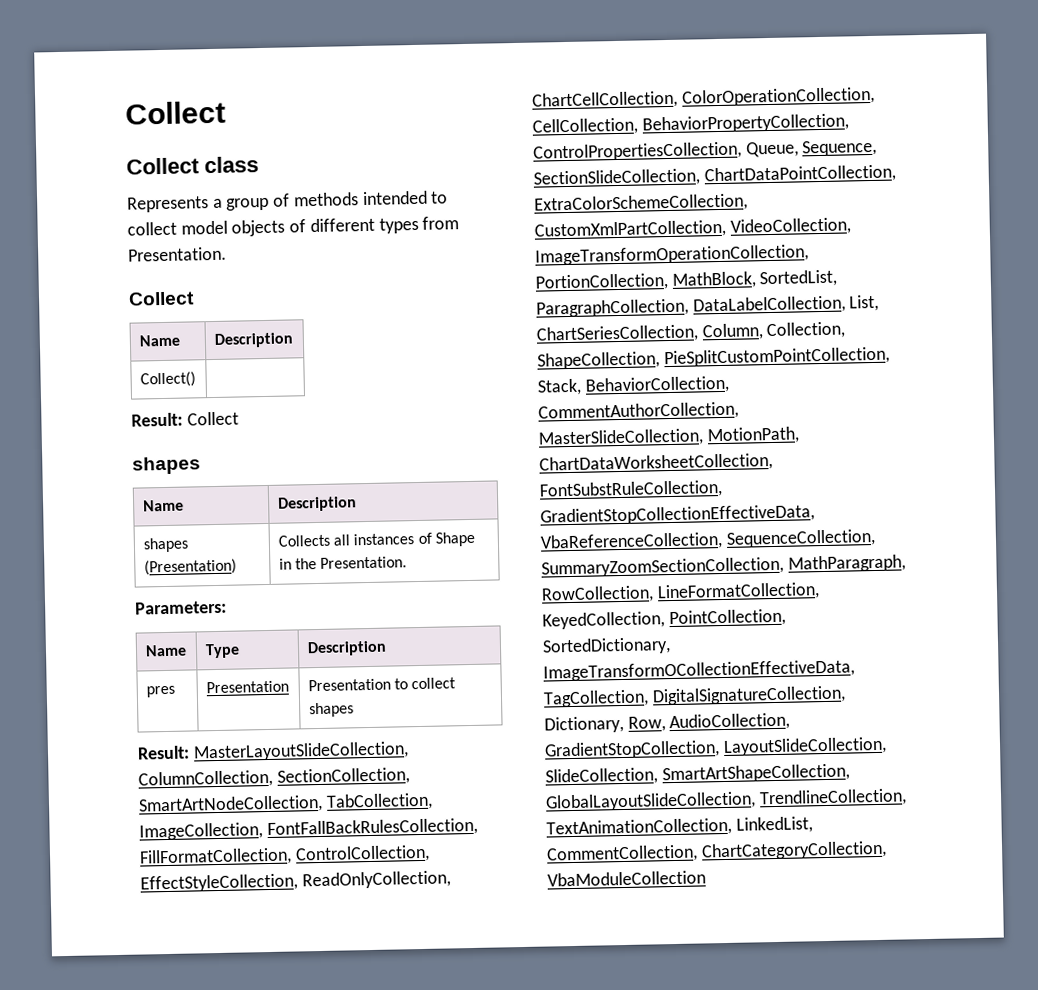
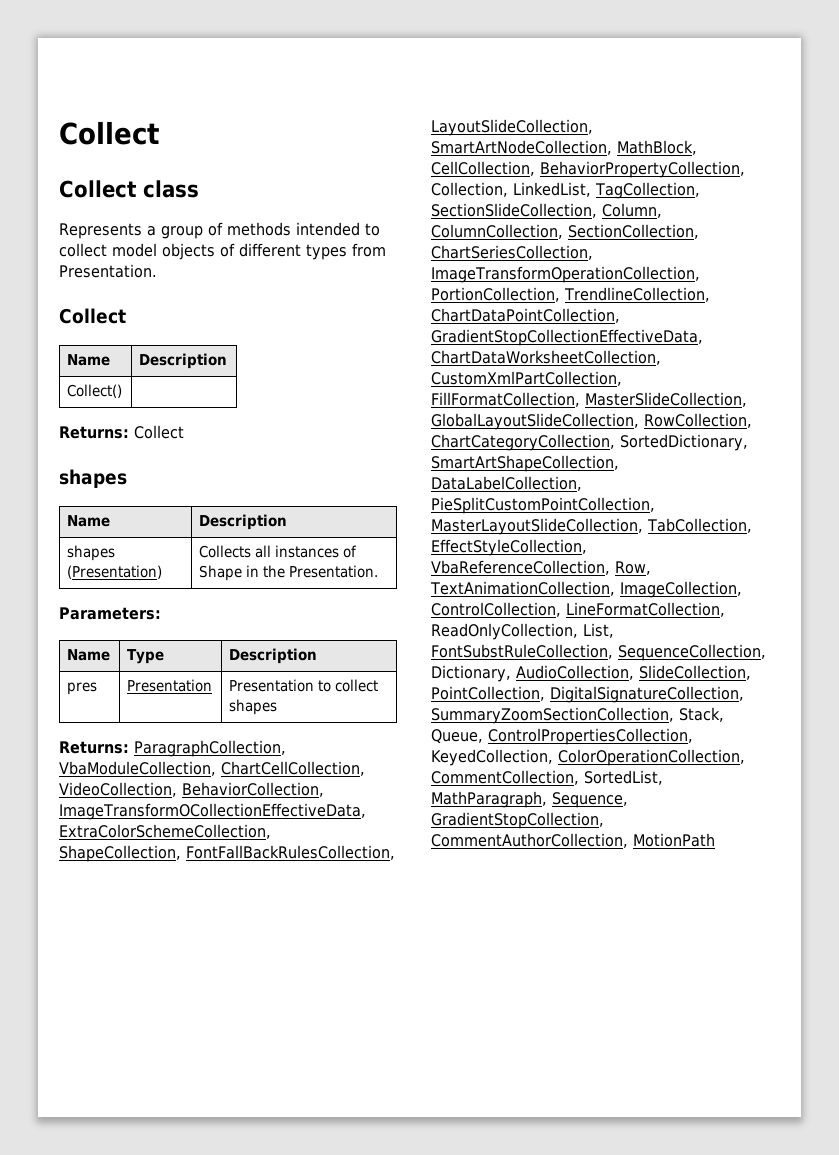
- Result: Collect
+ Returns: Collect
- Result: MasterLayoutSlideCollection, ColumnCollection, SectionCollection, SmartArtNodeCollection, TabCollection, ImageCollection, FontFallBackRulesCollection, FillFormatCollection, ControlCollection, EffectStyleCollection, ReadOnlyCollection, ChartCellCollection, ColorOperationCollection, CellCollection, BehaviorPropertyCollection, ControlPropertiesCollection, Queue, Sequence, SectionSlideCollection, ChartDataPointCollection, ExtraColorSchemeCollection, CustomXmlPartCollection, VideoCollection, ImageTransformOperationCollection, PortionCollection, MathBlock, SortedList, ParagraphCollection, DataLabelCollection, List, ChartSeriesCollection, Column, Collection, ShapeCollection, PieSplitCustomPointCollection, Stack, BehaviorCollection, CommentAuthorCollection, MasterSlideCollection, MotionPath, ChartDataWorksheetCollection, FontSubstRuleCollection, GradientStopCollectionEffectiveData, VbaReferenceCollection, SequenceCollection, SummaryZoomSectionCollection, MathParagraph, RowCollection, LineFormatCollection, KeyedCollection, PointCollection, SortedDictionary, ImageTransformOCollectionEffectiveData, TagCollection, DigitalSignatureCollection, Dictionary, Row, AudioCollection, GradientStopCollection, LayoutSlideCollection, SlideCollection, SmartArtShapeCollection, GlobalLayoutSlideCollection, TrendlineCollection, TextAnimationCollection, LinkedList, CommentCollection, ChartCategoryCollection, VbaModuleCollection
+ Returns: ParagraphCollection, VbaModuleCollection, ChartCellCollection, VideoCollection, BehaviorCollection, ImageTransformOCollectionEffectiveData, ExtraColorSchemeCollection, ShapeCollection, FontFallBackRulesCollection, LayoutSlideCollection, SmartArtNodeCollection, MathBlock, CellCollection, BehaviorPropertyCollection, Collection, LinkedList, TagCollection, SectionSlideCollection, Column, ColumnCollection, SectionCollection, ChartSeriesCollection, ImageTransformOperationCollection, PortionCollection, TrendlineCollection, ChartDataPointCollection, GradientStopCollectionEffectiveData, ChartDataWorksheetCollection, CustomXmlPartCollection, FillFormatCollection, MasterSlideCollection, GlobalLayoutSlideCollection, RowCollection, ChartCategoryCollection, SortedDictionary, SmartArtShapeCollection, DataLabelCollection, PieSplitCustomPointCollection, MasterLayoutSlideCollection, TabCollection, EffectStyleCollection, VbaReferenceCollection, Row, TextAnimationCollection, ImageCollection, ControlCollection, LineFormatCollection, ReadOnlyCollection, List, FontSubstRuleCollection, SequenceCollection, Dictionary, AudioCollection, SlideCollection, PointCollection, DigitalSignatureCollection, SummaryZoomSectionCollection, Stack, Queue, ControlPropertiesCollection, KeyedCollection, ColorOperationCollection, CommentCollection, SortedList, MathParagraph, Sequence, GradientStopCollection, CommentAuthorCollection, MotionPath

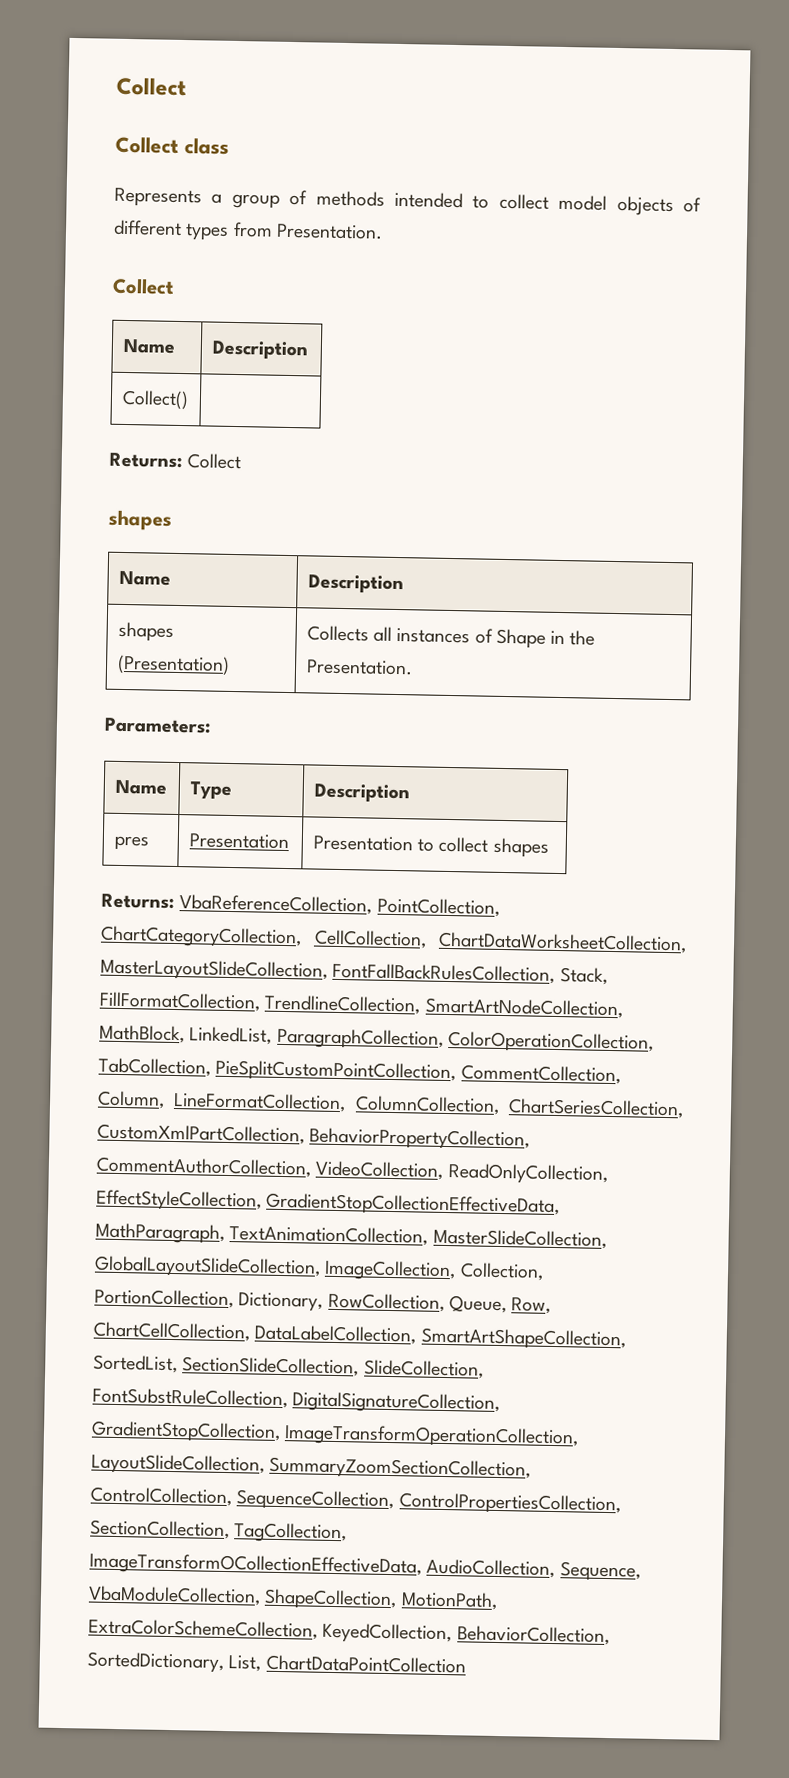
- Returns: ParagraphCollection, VbaModuleCollection, ChartCellCollection, VideoCollection, BehaviorCollection, ImageTransformOCollectionEffectiveData, ExtraColorSchemeCollection, ShapeCollection, FontFallBackRulesCollection, LayoutSlideCollection, SmartArtNodeCollection, MathBlock, CellCollection, BehaviorPropertyCollection, Collection, LinkedList, TagCollection, SectionSlideCollection, Column, ColumnCollection, SectionCollection, ChartSeriesCollection, ImageTransformOperationCollection, PortionCollection, TrendlineCollection, ChartDataPointCollection, GradientStopCollectionEffectiveData, ChartDataWorksheetCollection, CustomXmlPartCollection, FillFormatCollection, MasterSlideCollection, GlobalLayoutSlideCollection, RowCollection, ChartCategoryCollection, SortedDictionary, SmartArtShapeCollection, DataLabelCollection, PieSplitCustomPointCollection, MasterLayoutSlideCollection, TabCollection, EffectStyleCollection, VbaReferenceCollection, Row, TextAnimationCollection, ImageCollection, ControlCollection, LineFormatCollection, ReadOnlyCollection, List, FontSubstRuleCollection, SequenceCollection, Dictionary, AudioCollection, SlideCollection, PointCollection, DigitalSignatureCollection, SummaryZoomSectionCollection, Stack, Queue, ControlPropertiesCollection, KeyedCollection, ColorOperationCollection, CommentCollection, SortedList, MathParagraph, Sequence, GradientStopCollection, CommentAuthorCollection, MotionPath
+ Returns: VbaReferenceCollection, PointCollection, ChartCategoryCollection, CellCollection, ChartDataWorksheetCollection, MasterLayoutSlideCollection, FontFallBackRulesCollection, Stack, FillFormatCollection, TrendlineCollection, SmartArtNodeCollection, MathBlock, LinkedList, ParagraphCollection, ColorOperationCollection, TabCollection, PieSplitCustomPointCollection, CommentCollection, Column, LineFormatCollection, ColumnCollection, ChartSeriesCollection, CustomXmlPartCollection, BehaviorPropertyCollection, CommentAuthorCollection, VideoCollection, ReadOnlyCollection, EffectStyleCollection, GradientStopCollectionEffectiveData, MathParagraph, TextAnimationCollection, MasterSlideCollection, GlobalLayoutSlideCollection, ImageCollection, Collection, PortionCollection, Dictionary, RowCollection, Queue, Row, ChartCellCollection, DataLabelCollection, SmartArtShapeCollection, SortedList, SectionSlideCollection, SlideCollection, FontSubstRuleCollection, DigitalSignatureCollection, GradientStopCollection, ImageTransformOperationCollection, LayoutSlideCollection, SummaryZoomSectionCollection, ControlCollection, SequenceCollection, ControlPropertiesCollection, SectionCollection, TagCollection, ImageTransformOCollectionEffectiveData, AudioCollection, Sequence, VbaModuleCollection, ShapeCollection, MotionPath, ExtraColorSchemeCollection, KeyedCollection, BehaviorCollection, SortedDictionary, List, ChartDataPointCollection

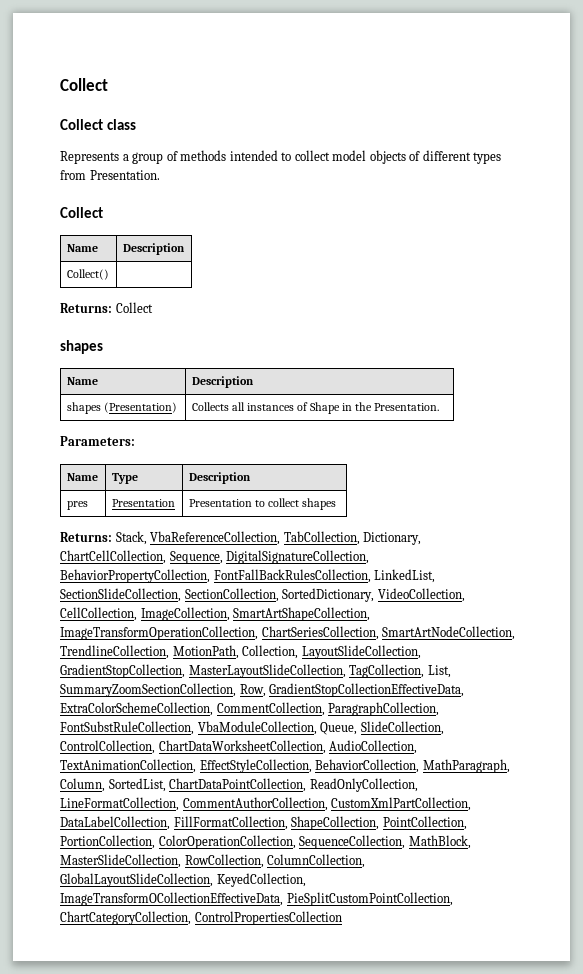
- Returns: VbaReferenceCollection, PointCollection, ChartCategoryCollection, CellCollection, ChartDataWorksheetCollection, MasterLayoutSlideCollection, FontFallBackRulesCollection, Stack, FillFormatCollection, TrendlineCollection, SmartArtNodeCollection, MathBlock, LinkedList, ParagraphCollection, ColorOperationCollection, TabCollection, PieSplitCustomPointCollection, CommentCollection, Column, LineFormatCollection, ColumnCollection, ChartSeriesCollection, CustomXmlPartCollection, BehaviorPropertyCollection, CommentAuthorCollection, VideoCollection, ReadOnlyCollection, EffectStyleCollection, GradientStopCollectionEffectiveData, MathParagraph, TextAnimationCollection, MasterSlideCollection, GlobalLayoutSlideCollection, ImageCollection, Collection, PortionCollection, Dictionary, RowCollection, Queue, Row, ChartCellCollection, DataLabelCollection, SmartArtShapeCollection, SortedList, SectionSlideCollection, SlideCollection, FontSubstRuleCollection, DigitalSignatureCollection, GradientStopCollection, ImageTransformOperationCollection, LayoutSlideCollection, SummaryZoomSectionCollection, ControlCollection, SequenceCollection, ControlPropertiesCollection, SectionCollection, TagCollection, ImageTransformOCollectionEffectiveData, AudioCollection, Sequence, VbaModuleCollection, ShapeCollection, MotionPath, ExtraColorSchemeCollection, KeyedCollection, BehaviorCollection, SortedDictionary, List, ChartDataPointCollection
+ Returns: Stack, VbaReferenceCollection, TabCollection, Dictionary, ChartCellCollection, Sequence, DigitalSignatureCollection, BehaviorPropertyCollection, FontFallBackRulesCollection, LinkedList, SectionSlideCollection, SectionCollection, SortedDictionary, VideoCollection, CellCollection, ImageCollection, SmartArtShapeCollection, ImageTransformOperationCollection, ChartSeriesCollection, SmartArtNodeCollection, TrendlineCollection, MotionPath, Collection, LayoutSlideCollection, GradientStopCollection, MasterLayoutSlideCollection, TagCollection, List, SummaryZoomSectionCollection, Row, GradientStopCollectionEffectiveData, ExtraColorSchemeCollection, CommentCollection, ParagraphCollection, FontSubstRuleCollection, VbaModuleCollection, Queue, SlideCollection, ControlCollection, ChartDataWorksheetCollection, AudioCollection, TextAnimationCollection, EffectStyleCollection, BehaviorCollection, MathParagraph, Column, SortedList, ChartDataPointCollection, ReadOnlyCollection, LineFormatCollection, CommentAuthorCollection, CustomXmlPartCollection, DataLabelCollection, FillFormatCollection, ShapeCollection, PointCollection, PortionCollection, ColorOperationCollection, SequenceCollection, MathBlock, MasterSlideCollection, RowCollection, ColumnCollection, GlobalLayoutSlideCollection, KeyedCollection, ImageTransformOCollectionEffectiveData, PieSplitCustomPointCollection, ChartCategoryCollection, ControlPropertiesCollection

